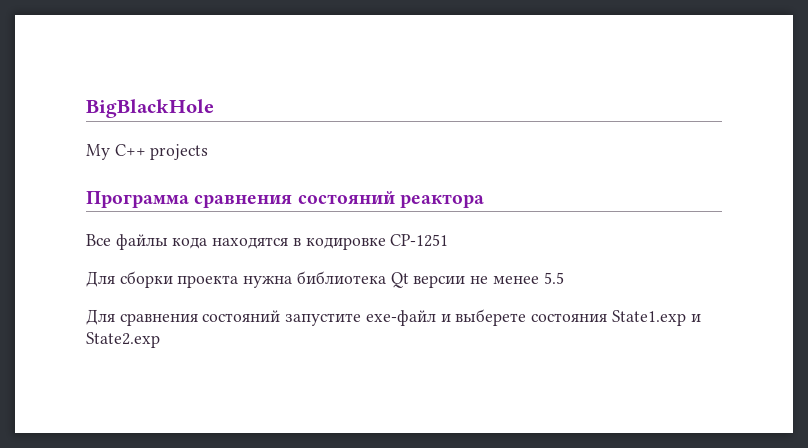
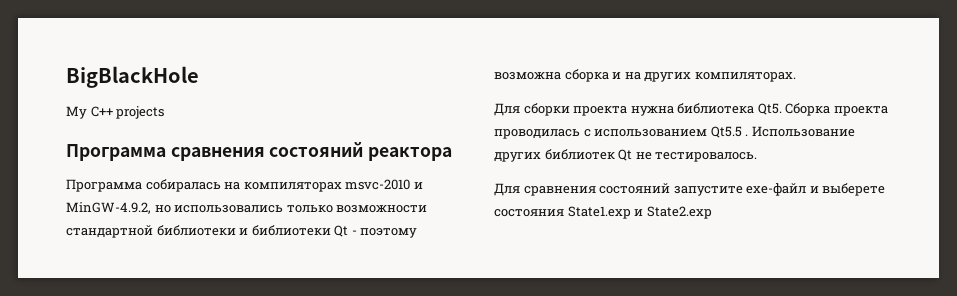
- Все файлы кода находятся в кодировке CP-1251
+ Программа собиралась на компиляторах msvc-2010 и MinGW-4.9.2, но использовались только возможности стандартной библиотеки и библиотеки Qt - поэтому возможна сборка и на других компиляторах.
- Для сборки проекта нужна библиотека Qt версии не менее 5.5
+ Для сборки проекта нужна библиотека Qt5. Сборка проекта проводилась с использованием Qt5.5 . Использование других библиотек Qt не тестировалось.

